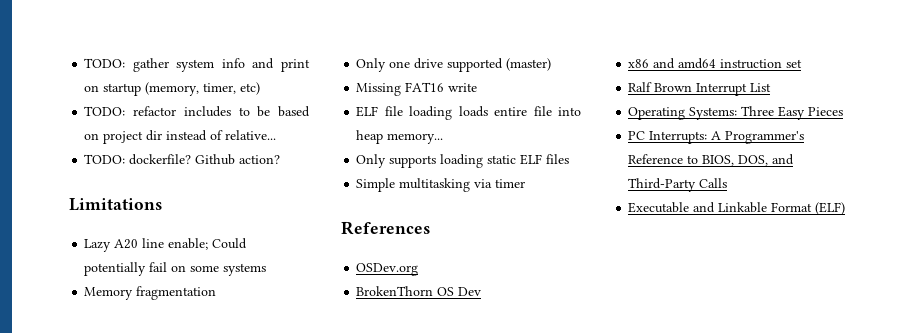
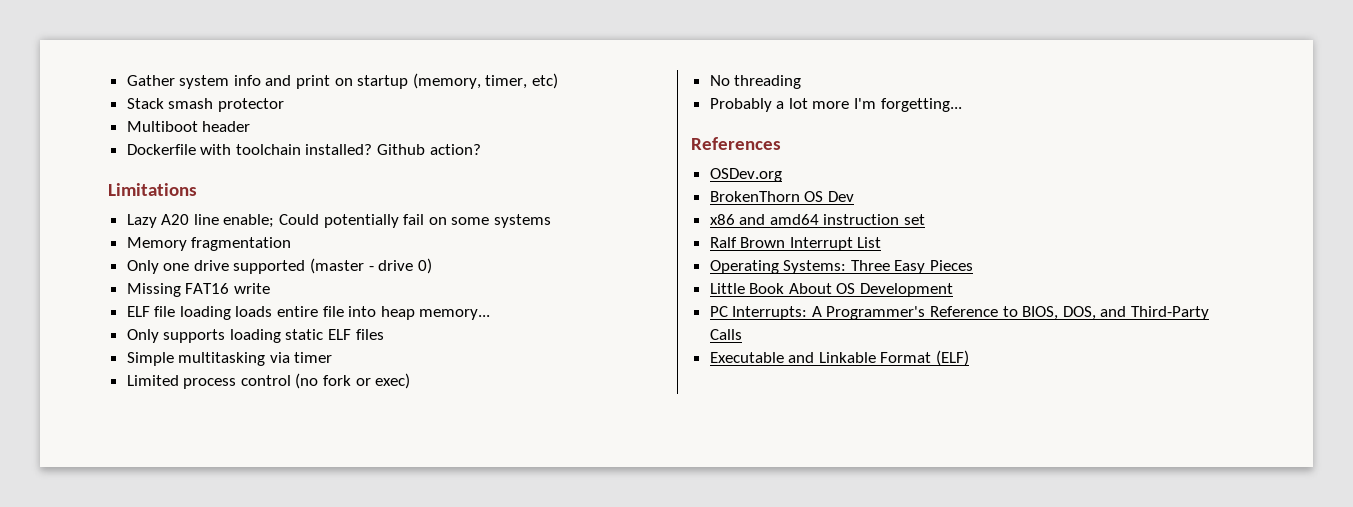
- TODO: gather system info and print on startup (memory, timer, etc)
+ Gather system info and print on startup (memory, timer, etc)
- TODO: refactor includes to be based on project dir instead of relative...
- TODO: dockerfile?
+ Stack smash protector
+ Multiboot header
+ Dockerfile with toolchain installed?
- Only one drive supported (master)
+ Only one drive supported (master - drive 0)
+ Limited process control (no fork or exec)
+ No threading
+ Probably a lot more I'm forgetting...
+ Little Book About OS Development

